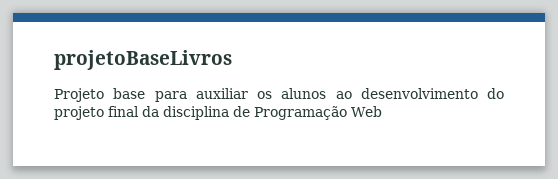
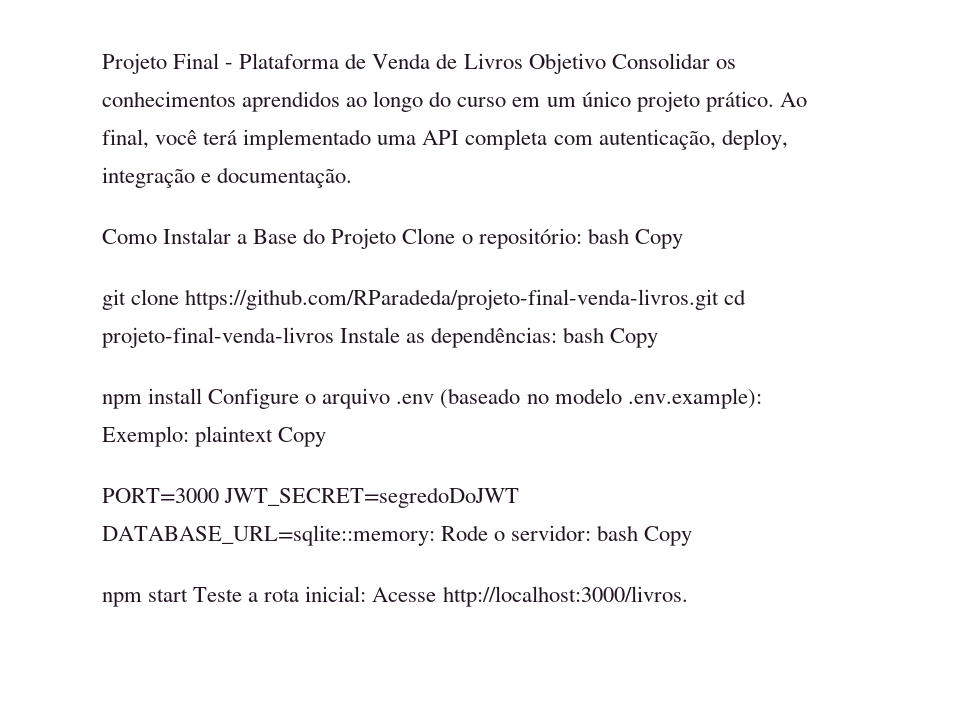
- projetoBaseLivros
- Projeto base para auxiliar os alunos ao desenvolvimento do projeto final da disciplina de Programação Web
+ Projeto Final - Plataforma de Venda de Livros Objetivo Consolidar os conhecimentos aprendidos ao longo do curso em um único projeto prático. Ao final, você terá implementado uma API completa com autenticação, deploy, integração e documentação.
+ Como Instalar a Base do Projeto Clone o repositório: bash Copy
+ git clone https://github.com/RParadeda/projeto-final-venda-livros.git cd projeto-final-venda-livros Instale as dependências: bash Copy
+ npm install Configure o arquivo .env (baseado no modelo .env.example): Exemplo: plaintext Copy
+ PORT=3000 JWT_SECRET=segredoDoJWT DATABASE_URL=sqlite::memory: Rode o servidor: bash Copy
+ npm start Teste a rota inicial: Acesse http://localhost:3000/livros.

